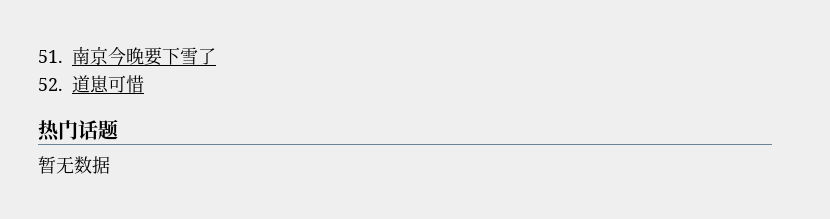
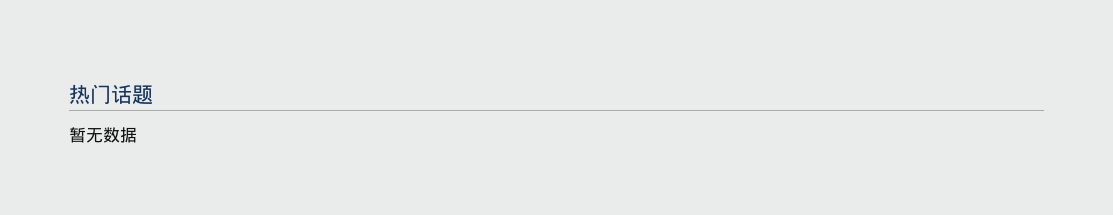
- 51.南京今晚要下雪了
- 52.道崽可惜

